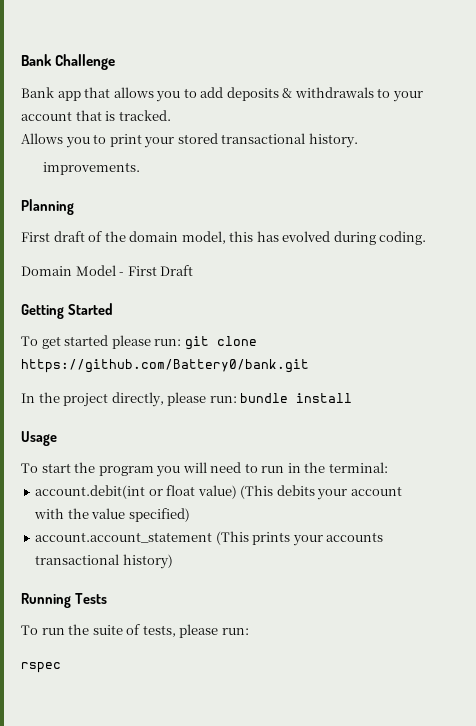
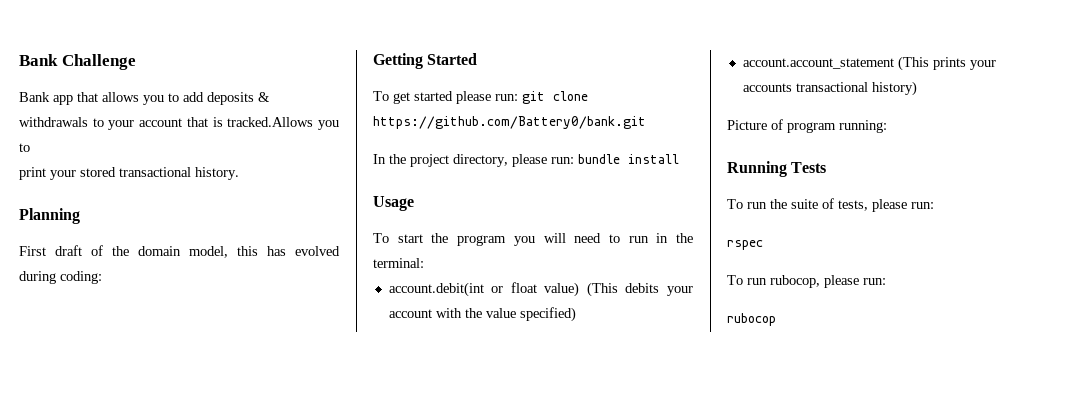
- Bank app that allows you to add deposits & withdrawals to your account that is tracked.
- Allows you to print your stored transactional history.
+ Bank app that allows you to add deposits & withdrawals to your account that is tracked.Allows you to
+ print your stored transactional history.
- improvements.
- First draft of the domain model, this has evolved during coding.
- Domain Model - First Draft
+ First draft of the domain model, this has evolved during coding:
- In the project directly, please run: bundle install
+ In the project directory, please run: bundle install
+ Picture of program running:
+ To run rubocop, please run:
+ rubocop

